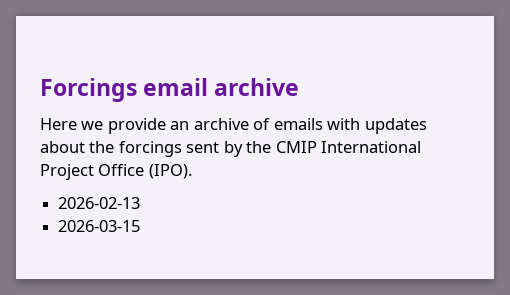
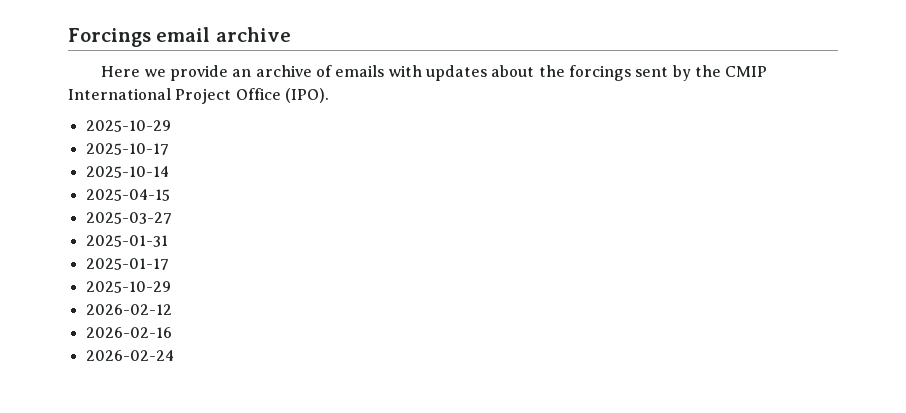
  Here we provide an archive of emails with updates about the forcings sent by the CMIP International Project Office (IPO).
- 2026-02-13
- 2026-03-15
+ 2025-10-29
+ 2025-10-17
+ 2025-10-14
+ 2025-04-15
+ 2025-03-27
+ 2025-01-31
+ 2025-01-17
+ 2025-10-29
+ 2026-02-12
+ 2026-02-16
+ 2026-02-24

